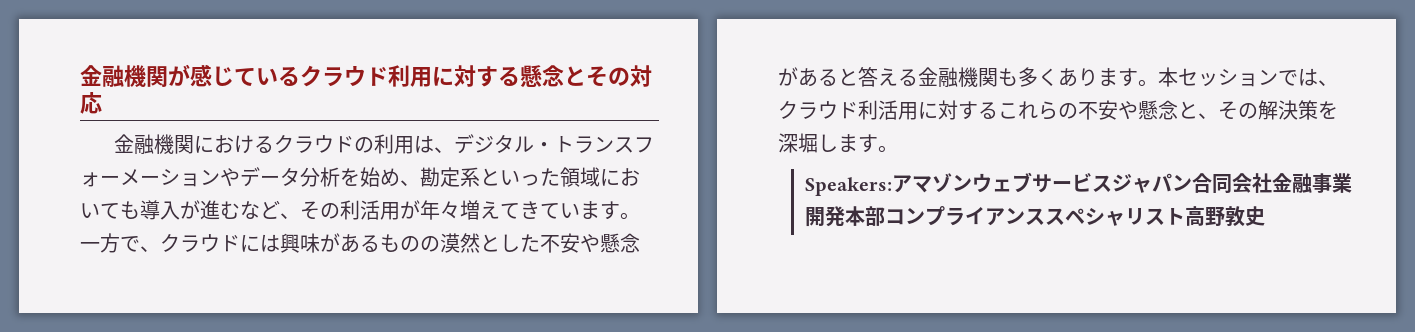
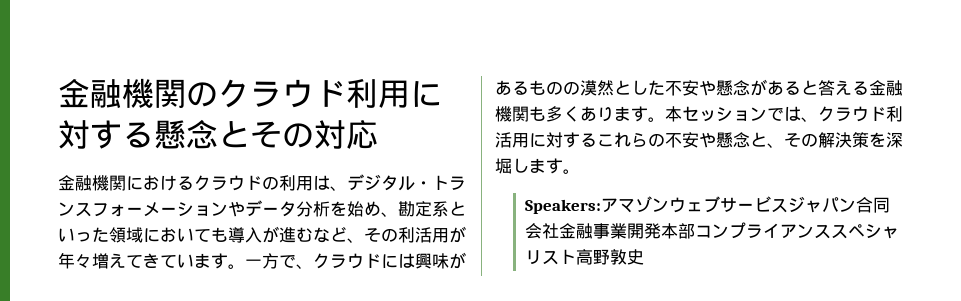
- 金融機関が感じているクラウド利用に対する懸念とその対応
+ 金融機関のクラウド利用に対する懸念とその対応

